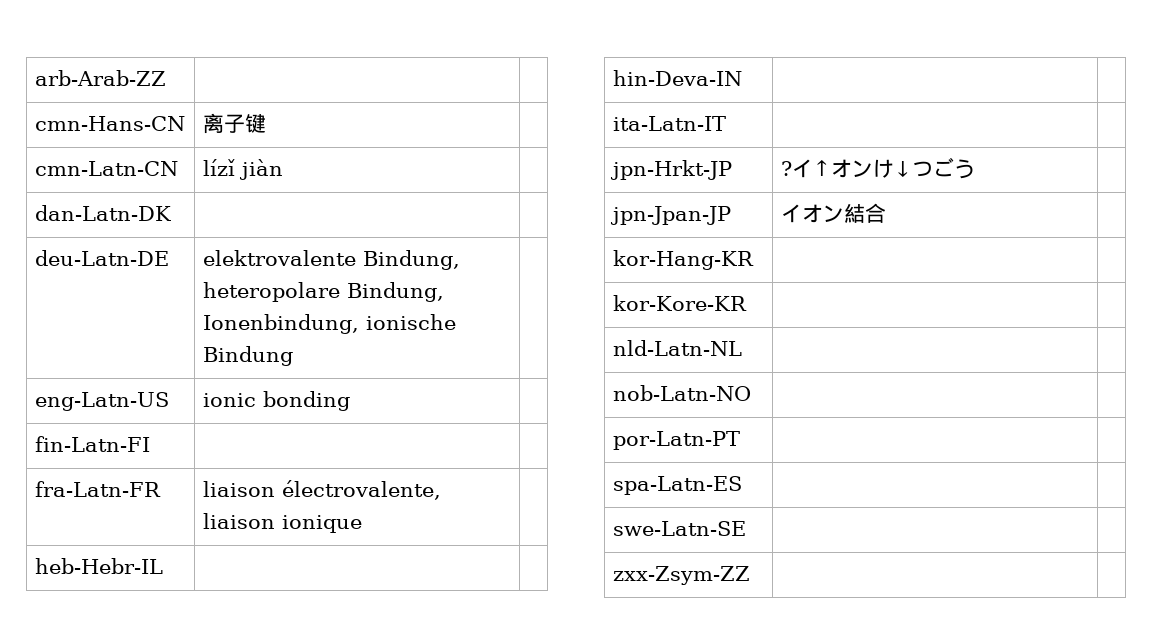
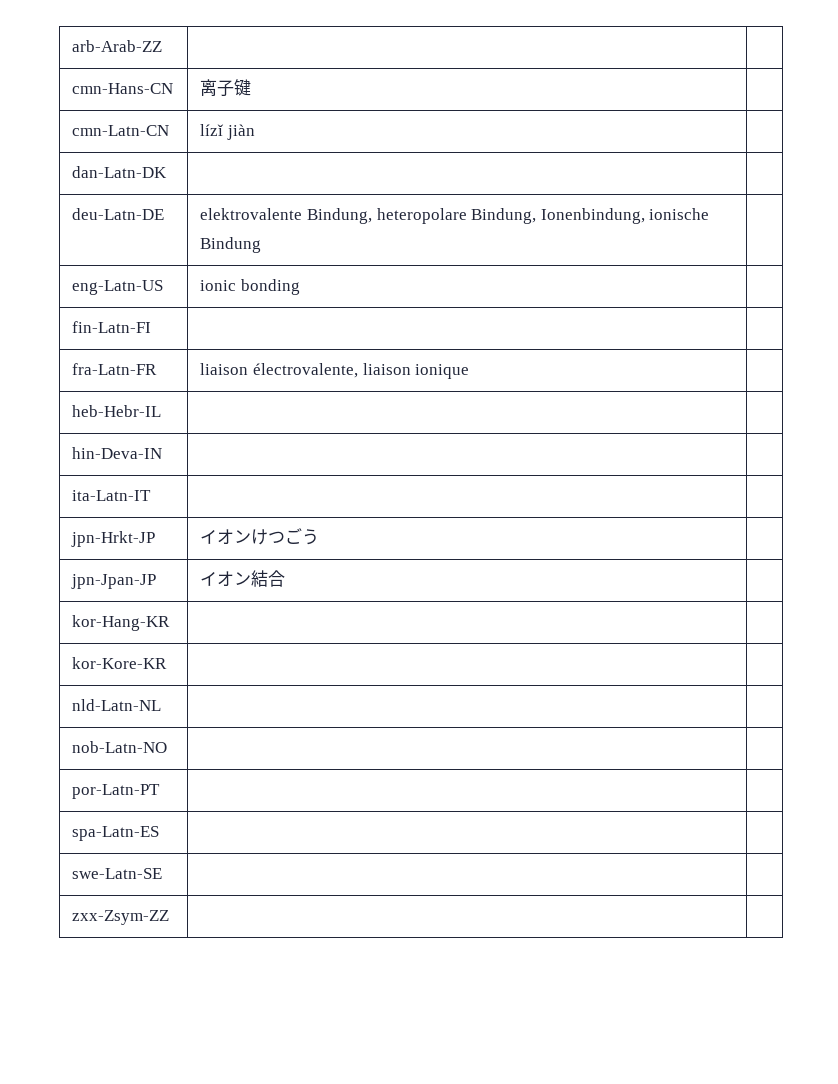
- jpn-Hrkt-JP | ?イ↑オンけ↓つごう |
+ jpn-Hrkt-JP | イオンけつごう |

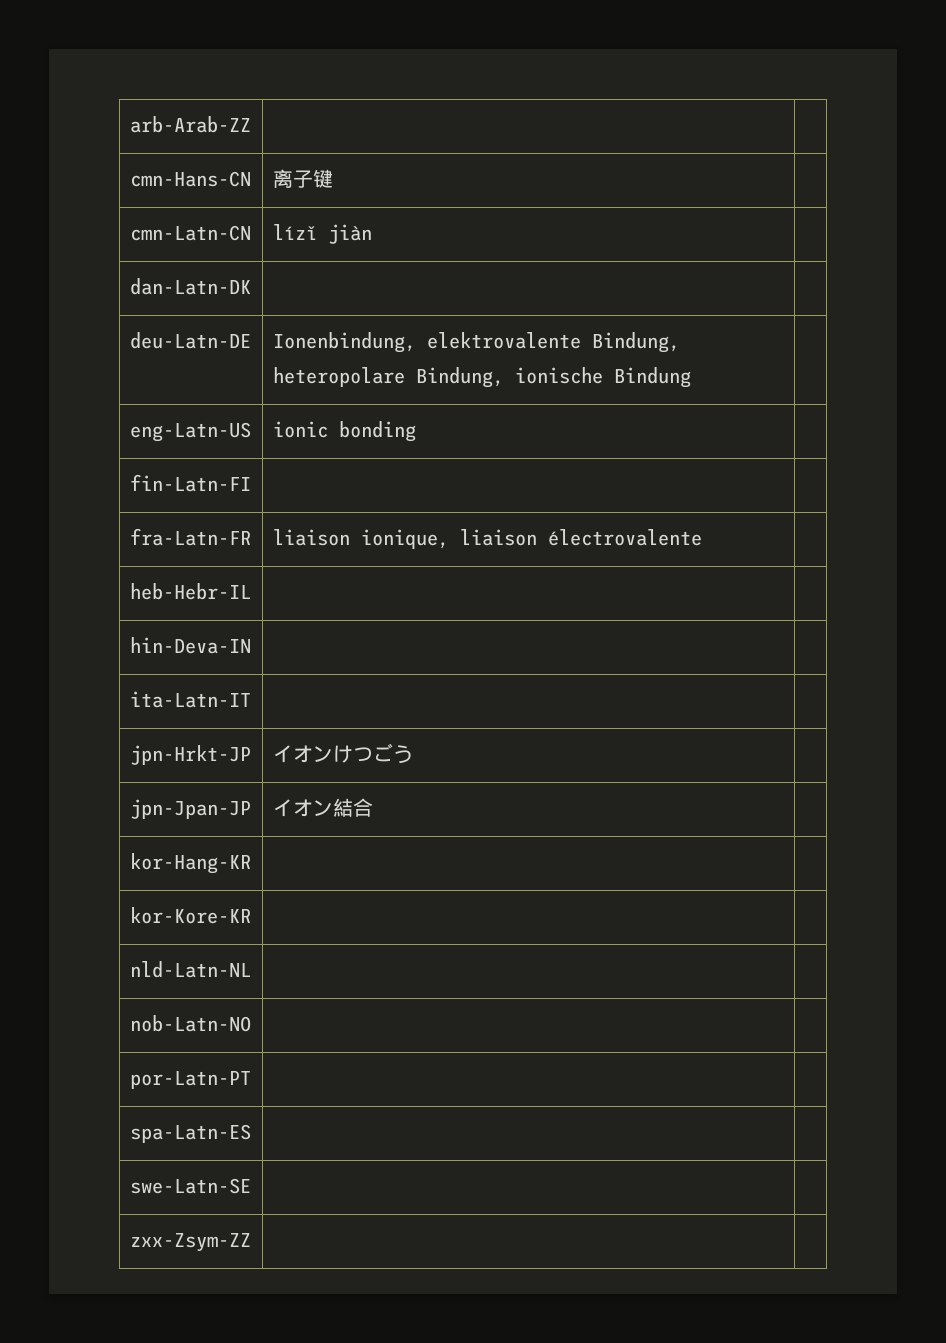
- deu-Latn-DE | elektrovalente Bindung, heteropolare Bindung, Ionenbindung, ionische Bindung |
+ deu-Latn-DE | Ionenbindung, elektrovalente Bindung, heteropolare Bindung, ionische Bindung |
- fra-Latn-FR | liaison électrovalente, liaison ionique |
+ fra-Latn-FR | liaison ionique, liaison électrovalente |

